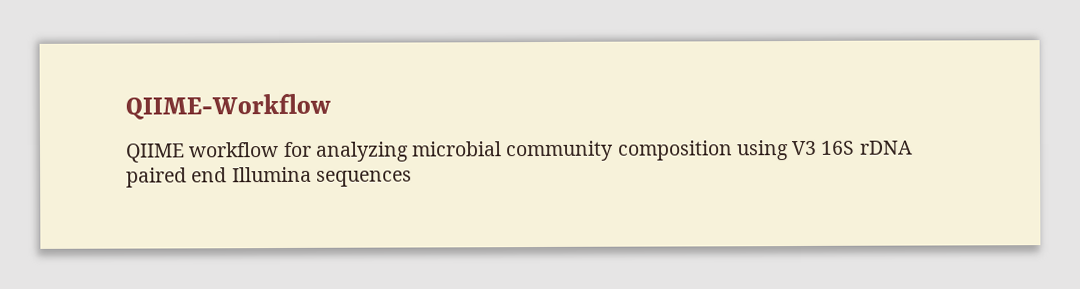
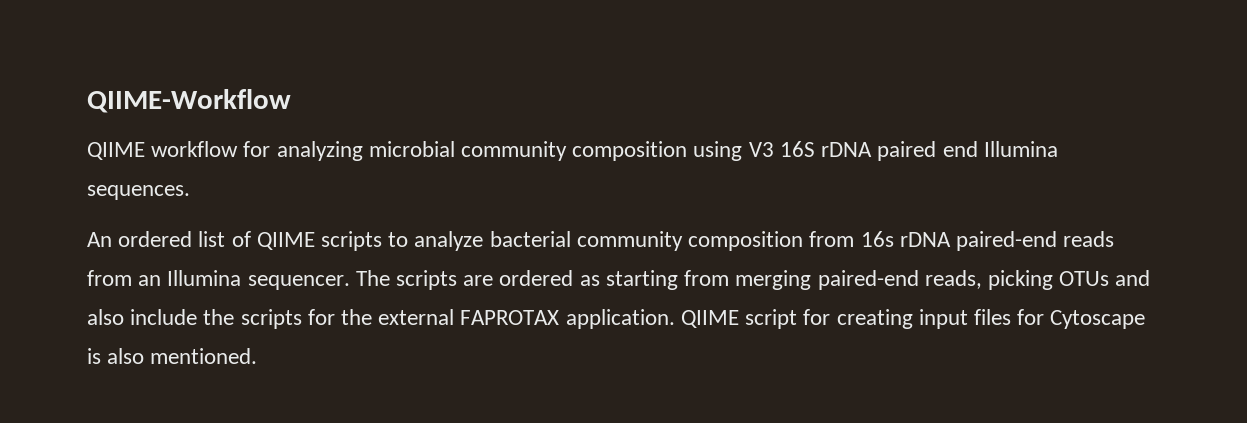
- QIIME workflow for analyzing microbial community composition using V3 16S rDNA paired end Illumina sequences
+ QIIME workflow for analyzing microbial community composition using V3 16S rDNA paired end Illumina sequences.
+ An ordered list of QIIME scripts to analyze bacterial community composition from 16s rDNA paired-end reads from an Illumina sequencer. The scripts are ordered as starting from merging paired-end reads, picking OTUs and also include the scripts for the external FAPROTAX application. QIIME script for creating input files for Cytoscape is also mentioned.

